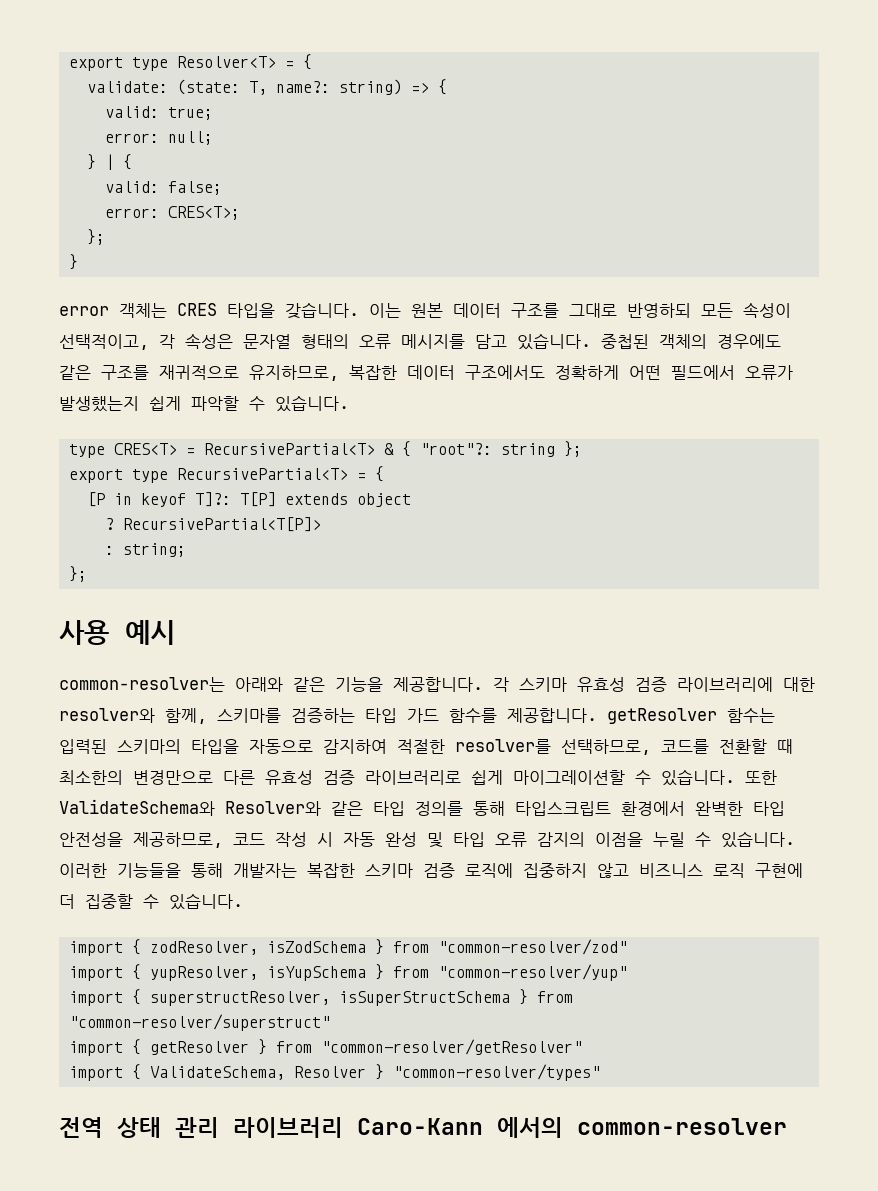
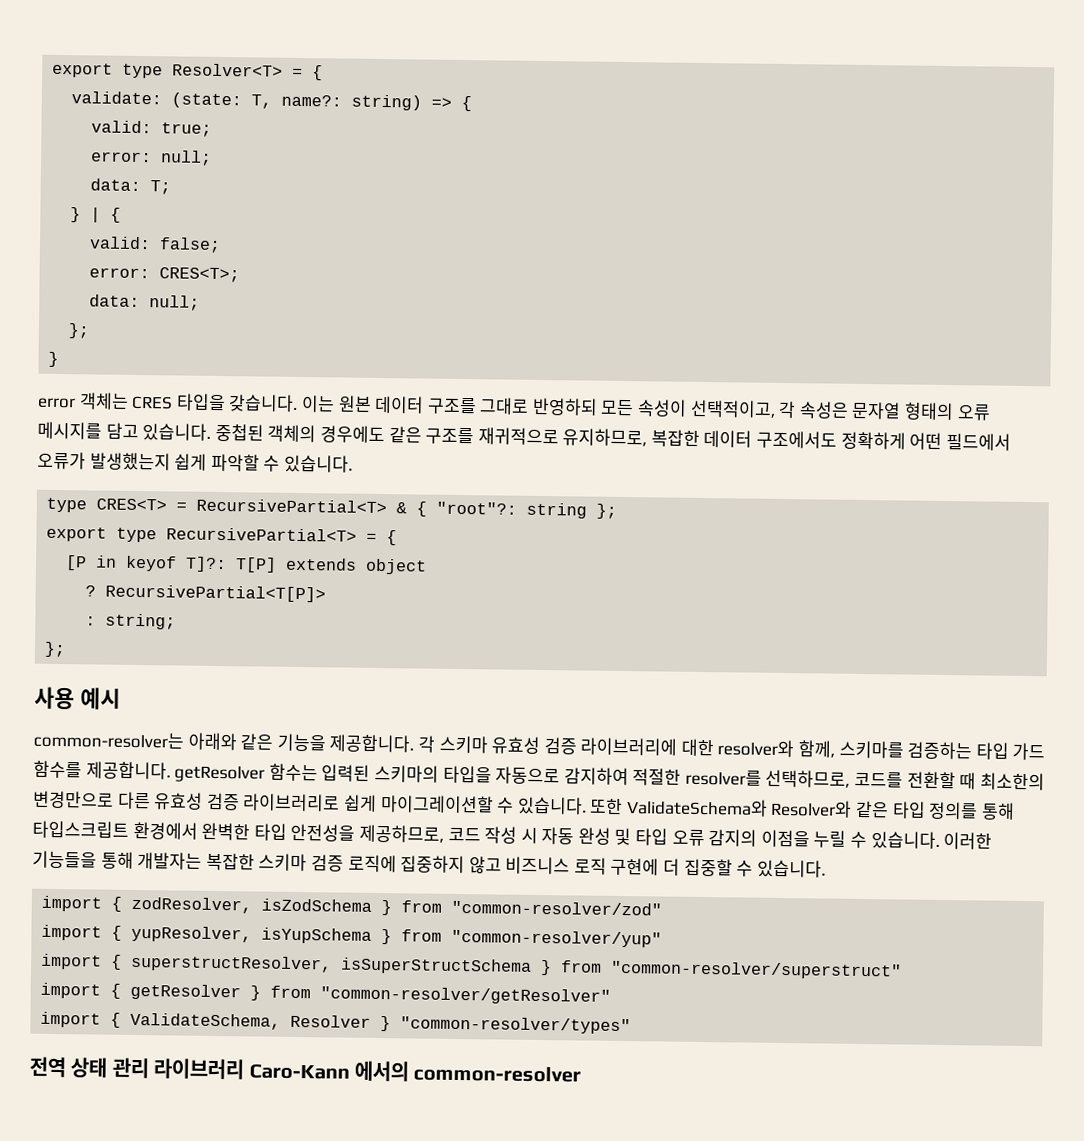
+ data: T;
+ data: null;

